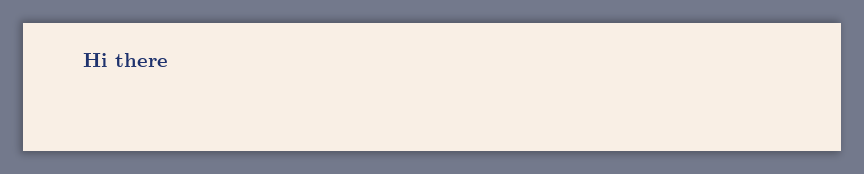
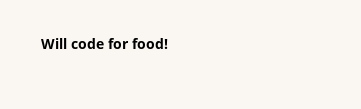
- Hi there
+ Will code for food!

